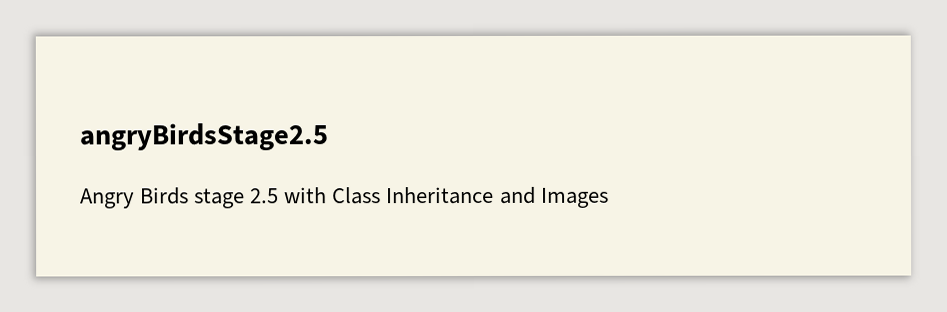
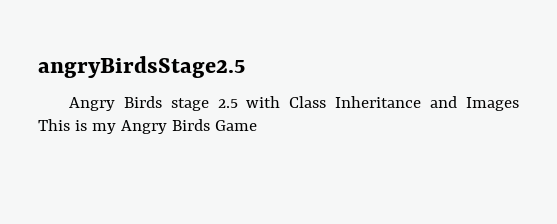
- Angry Birds stage 2.5 with Class Inheritance and Images
+ Angry Birds stage 2.5 with Class Inheritance and Images This is my Angry Birds Game

